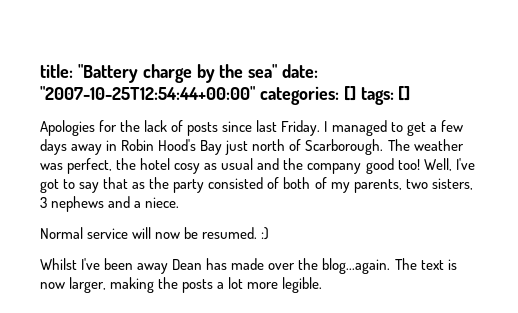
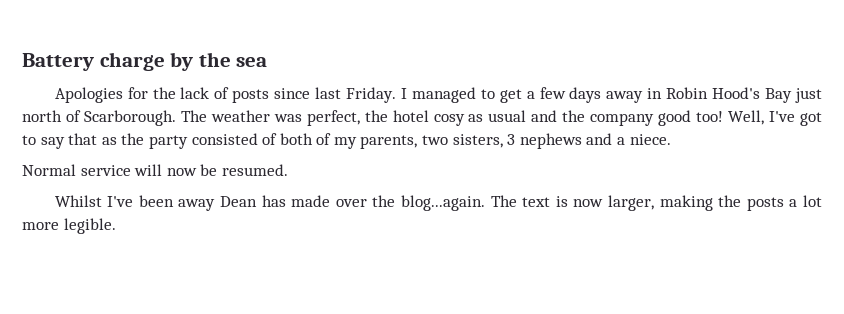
- title: "Battery charge by the sea" date: "2007-10-25T12:54:44+00:00" categories: [] tags: []
+ Battery charge by the sea
- Normal service will now be resumed. :)
+ Normal service will now be resumed.

